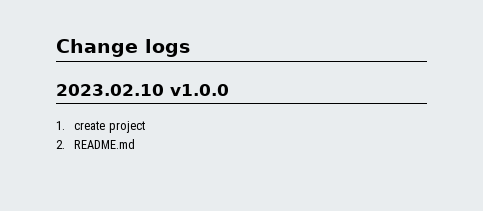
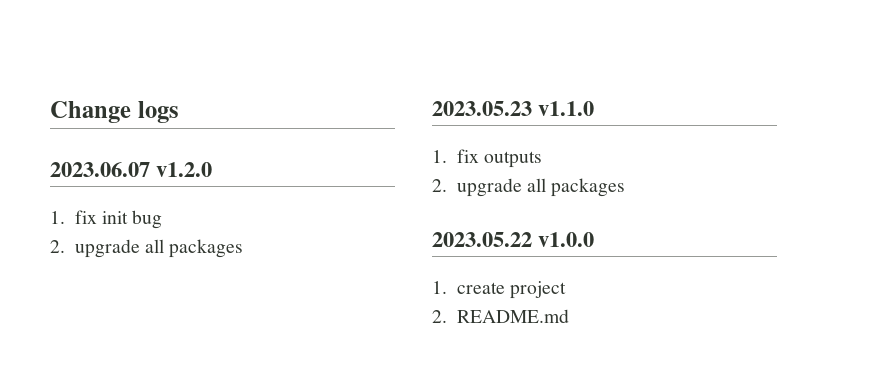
- 2023.02.10 v1.0.0
+ 2023.06.07 v1.2.0
+ 1. fix init bug
+ 2. upgrade all packages
+ 2023.05.23 v1.1.0
+ 1. fix outputs
+ 2. upgrade all packages
+ 2023.05.22 v1.0.0

